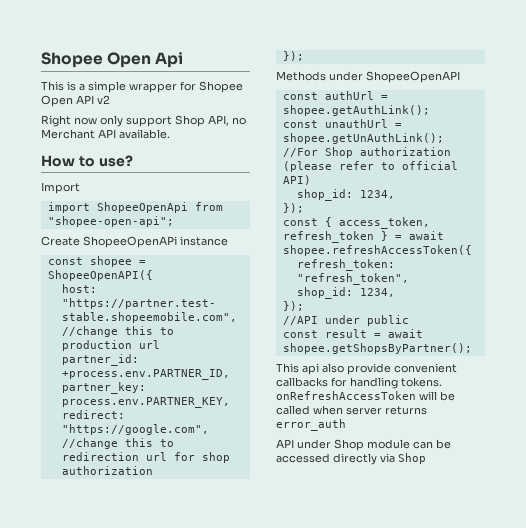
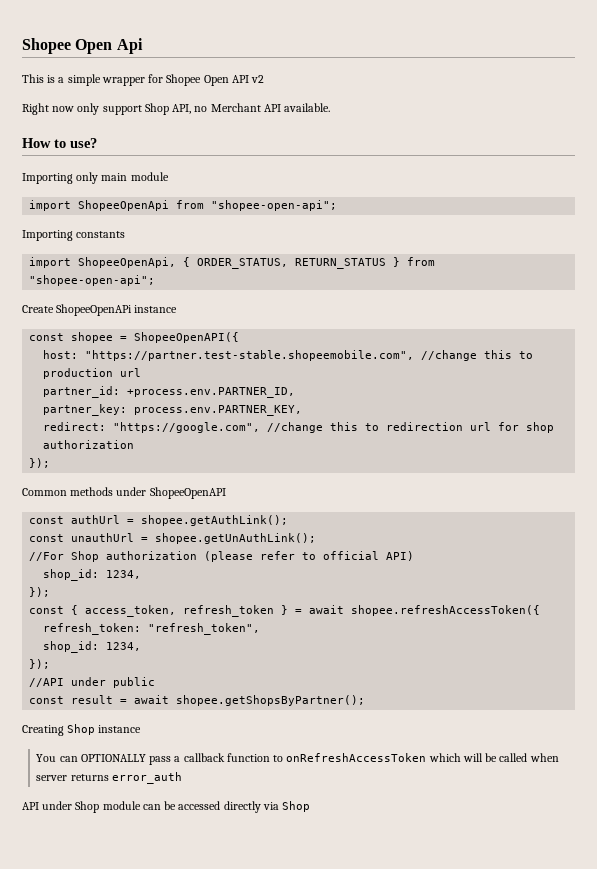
- Import
+ Importing only main module
+ Importing constants
+ import ShopeeOpenApi, { ORDER_STATUS, RETURN_STATUS } from "shopee-open-api";
- Methods under ShopeeOpenAPI
+ Common methods under ShopeeOpenAPI
- This api also provide convenient callbacks for handling tokens. onRefreshAccessToken will be called when server returns error_auth
+ Creating Shop instance
+ You can OPTIONALLY pass a callback function to onRefreshAccessToken which will be called when server returns error_auth

